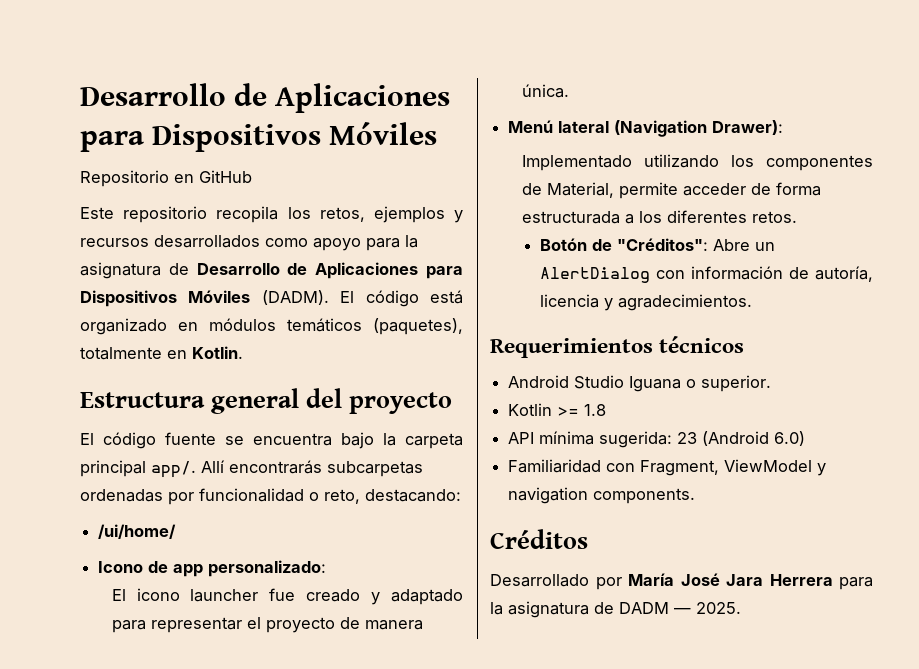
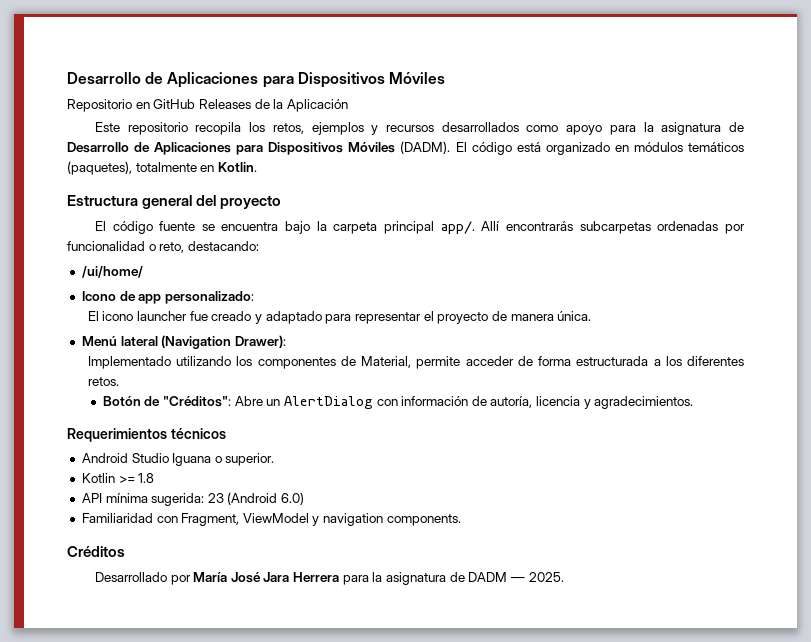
- Repositorio en GitHub
+ Repositorio en GitHub Releases de la Aplicación

